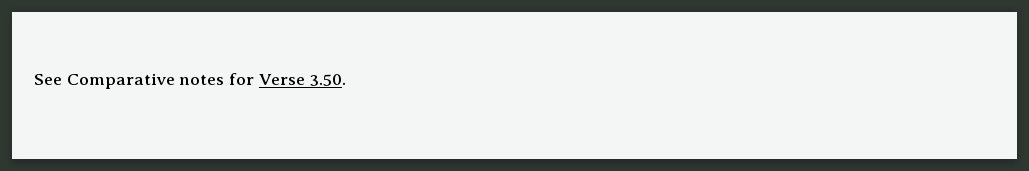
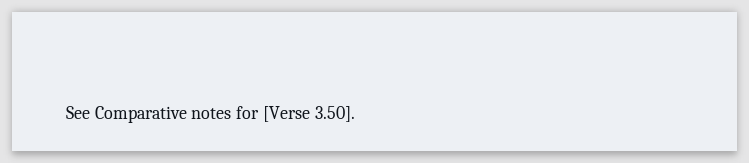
- See Comparative notes for Verse 3.50.
+ See Comparative notes for [Verse 3.50].

